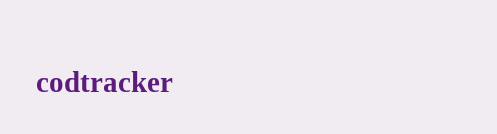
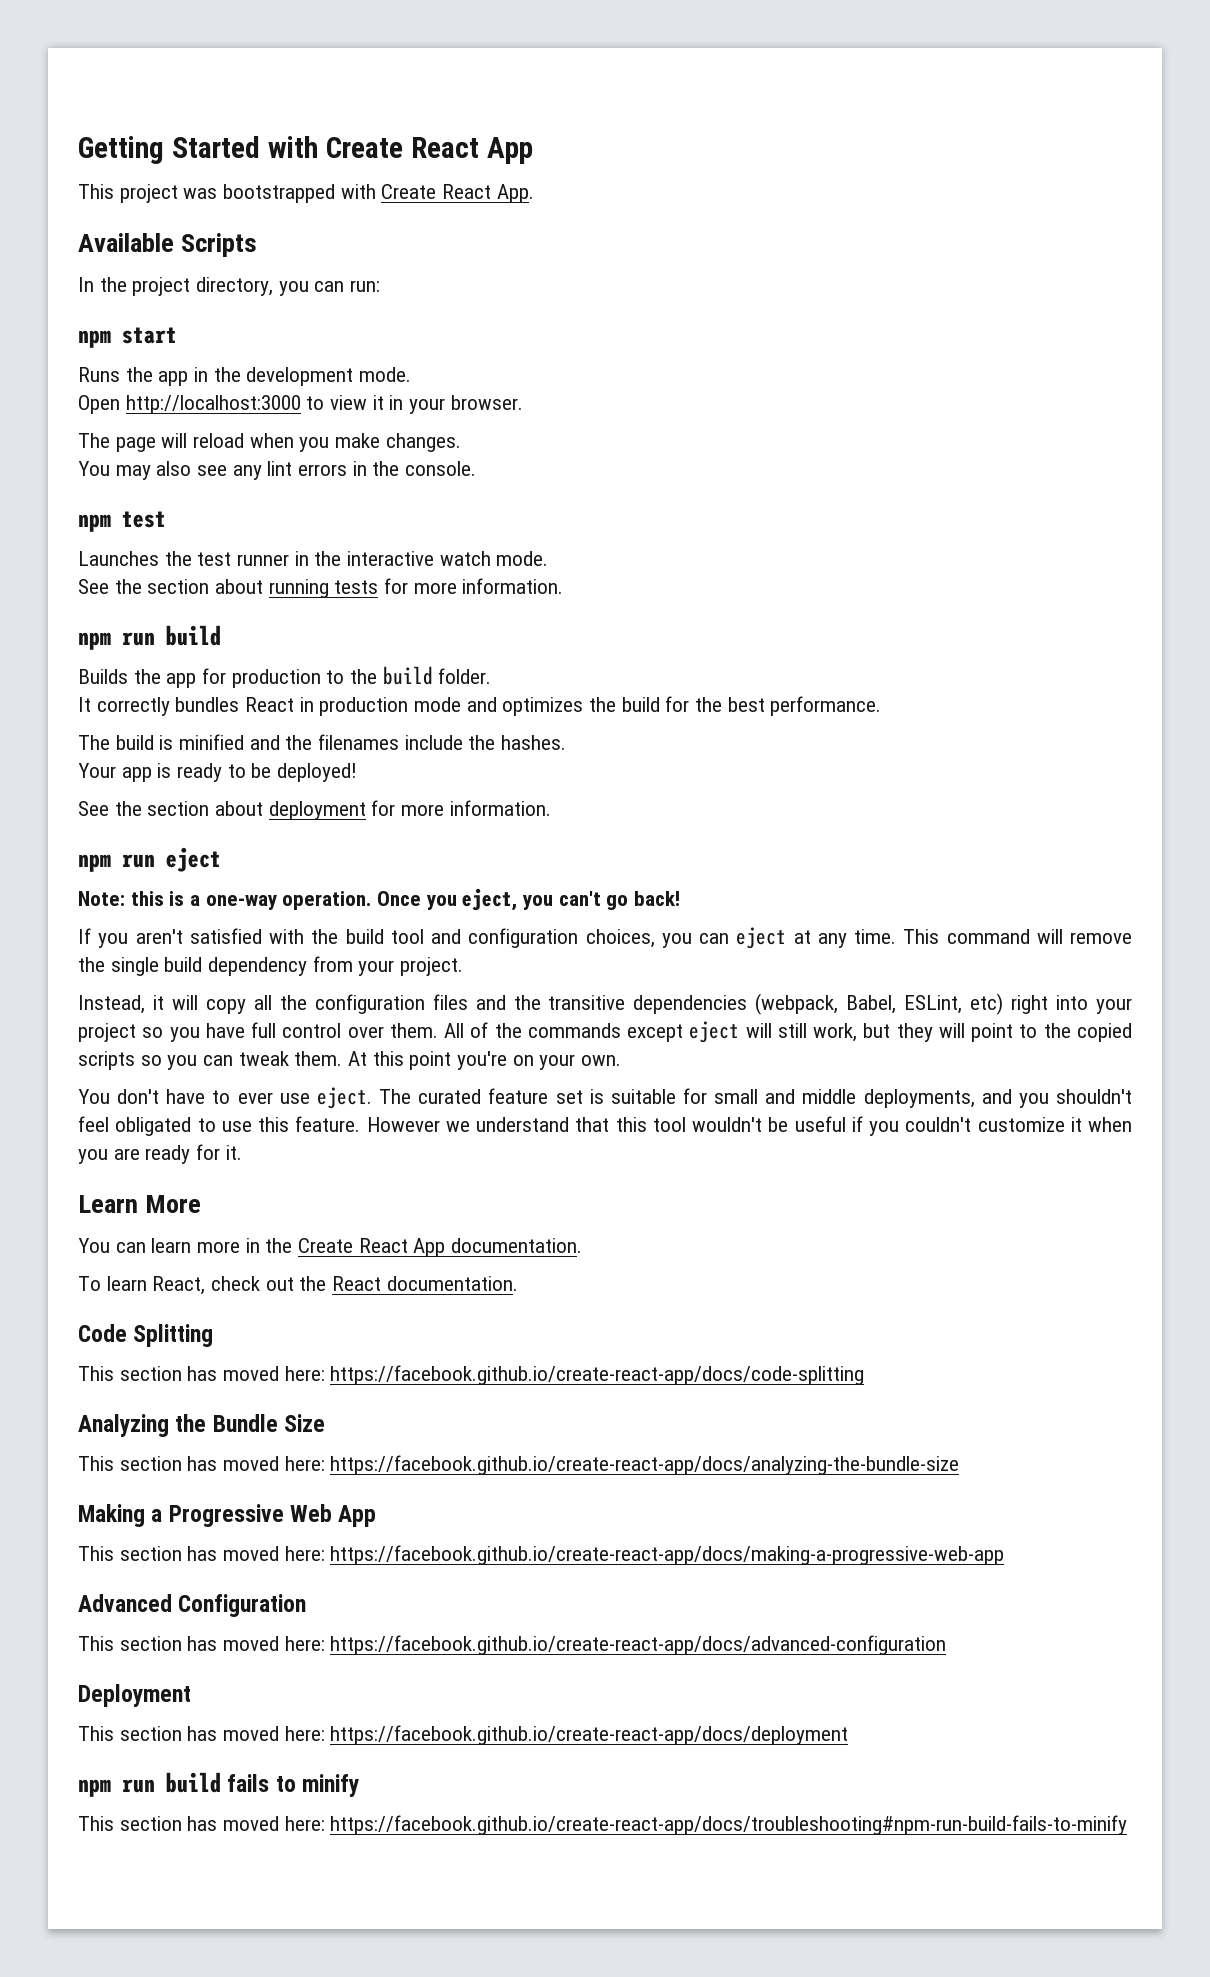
- codtracker
+ Getting Started with Create React App
+ This project was bootstrapped with Create React App.
+ Available Scripts
+ In the project directory, you can run:
+ npm start
+ Runs the app in the development mode.
+ Open http://localhost:3000 to view it in your browser.
+ The page will reload when you make changes.
+ You may also see any lint errors in the console.
+ npm test
+ Launches the test runner in the interactive watch mode.
+ See the section about running tests for more information.
+ npm run build
+ Builds the app for production to the build folder.
+ It correctly bundles React in production mode and optimizes the build for the best performance.
+ The build is minified and the filenames include the hashes.
+ Your app is ready to be deployed!
+ See the section about deployment for more information.
+ npm run eject
+ Note: this is a one-way operation. Once you eject, you can't go back!
+ If you aren't satisfied with the build tool and configuration choices, you can eject at any time. This command will remove the single build dependency from your project.
+ Instead, it will copy all the configuration files and the transitive dependencies (webpack, Babel, ESLint, etc) right into your project so you have full control over them. All of the commands except eject will still work, but they will point to the copied scripts so you can tweak them. At this point you're on your own.
+ You don't have to ever use eject. The curated feature set is suitable for small and middle deployments, and you shouldn't feel obligated to use this feature. However we understand that this tool wouldn't be useful if you couldn't customize it when you are ready for it.
+ Learn More
+ You can learn more in the Create React App documentation.
+ To learn React, check out the React documentation.
+ Code Splitting
+ This section has moved here: https://facebook.github.io/create-react-app/docs/code-splitting
+ Analyzing the Bundle Size
+ This section has moved here: https://facebook.github.io/create-react-app/docs/analyzing-the-bundle-size
+ Making a Progressive Web App
+ This section has moved here: https://facebook.github.io/create-react-app/docs/making-a-progressive-web-app
+ Advanced Configuration
+ This section has moved here: https://facebook.github.io/create-react-app/docs/advanced-configuration
+ Deployment
+ This section has moved here: https://facebook.github.io/create-react-app/docs/deployment
+ npm run build fails to minify
+ This section has moved here: https://facebook.github.io/create-react-app/docs/troubleshooting#npm-run-build-fails-to-minify

